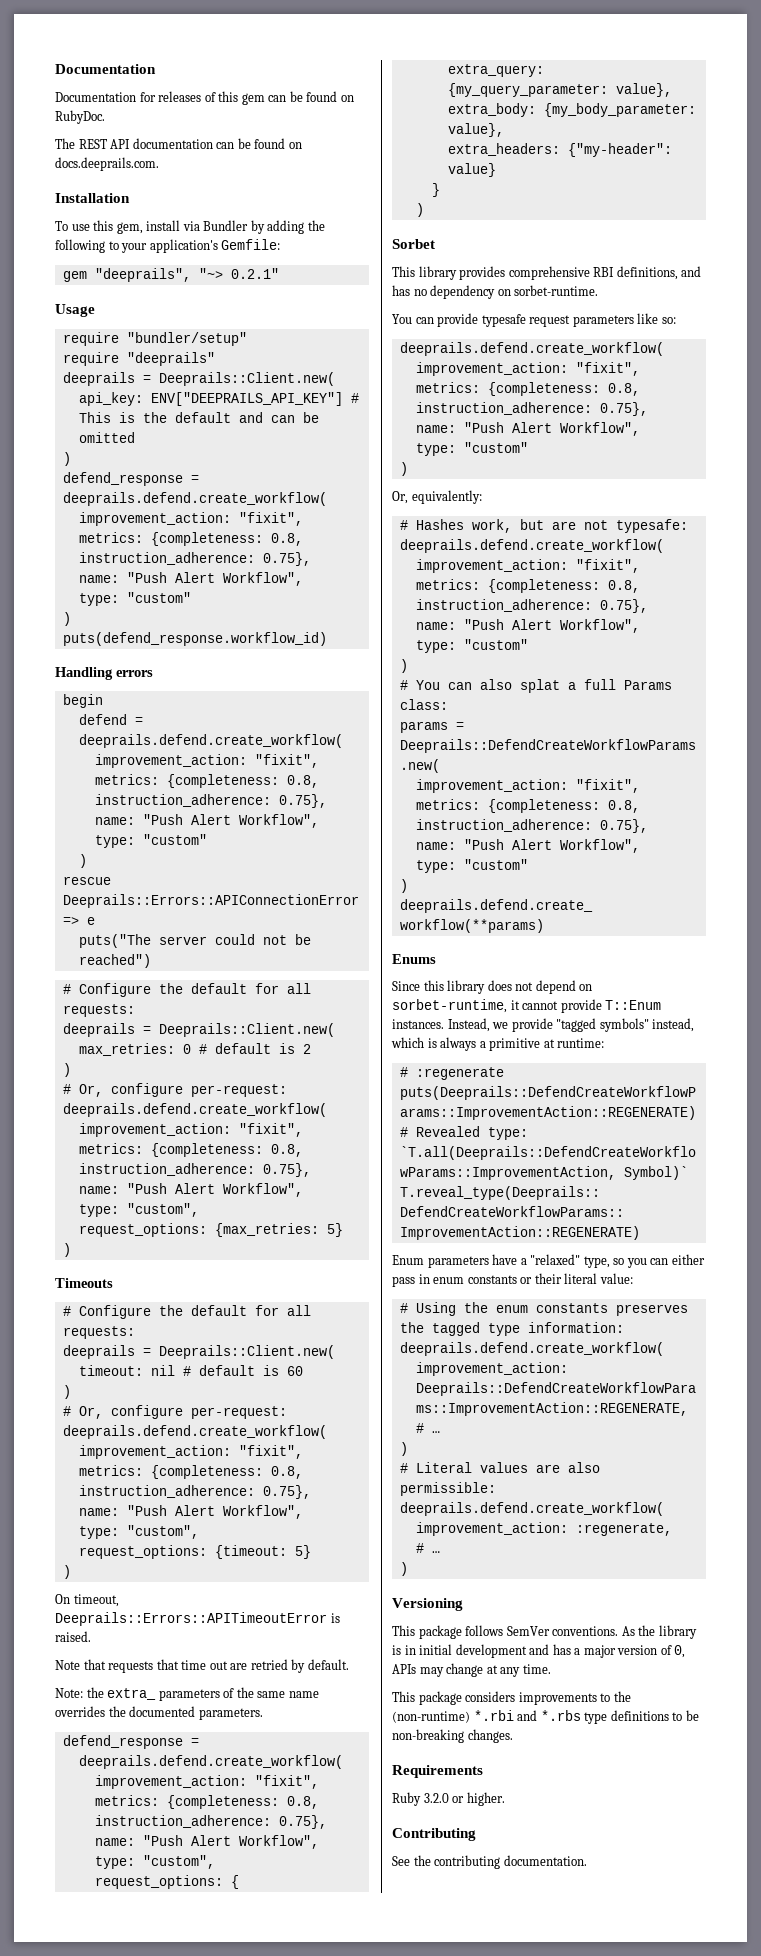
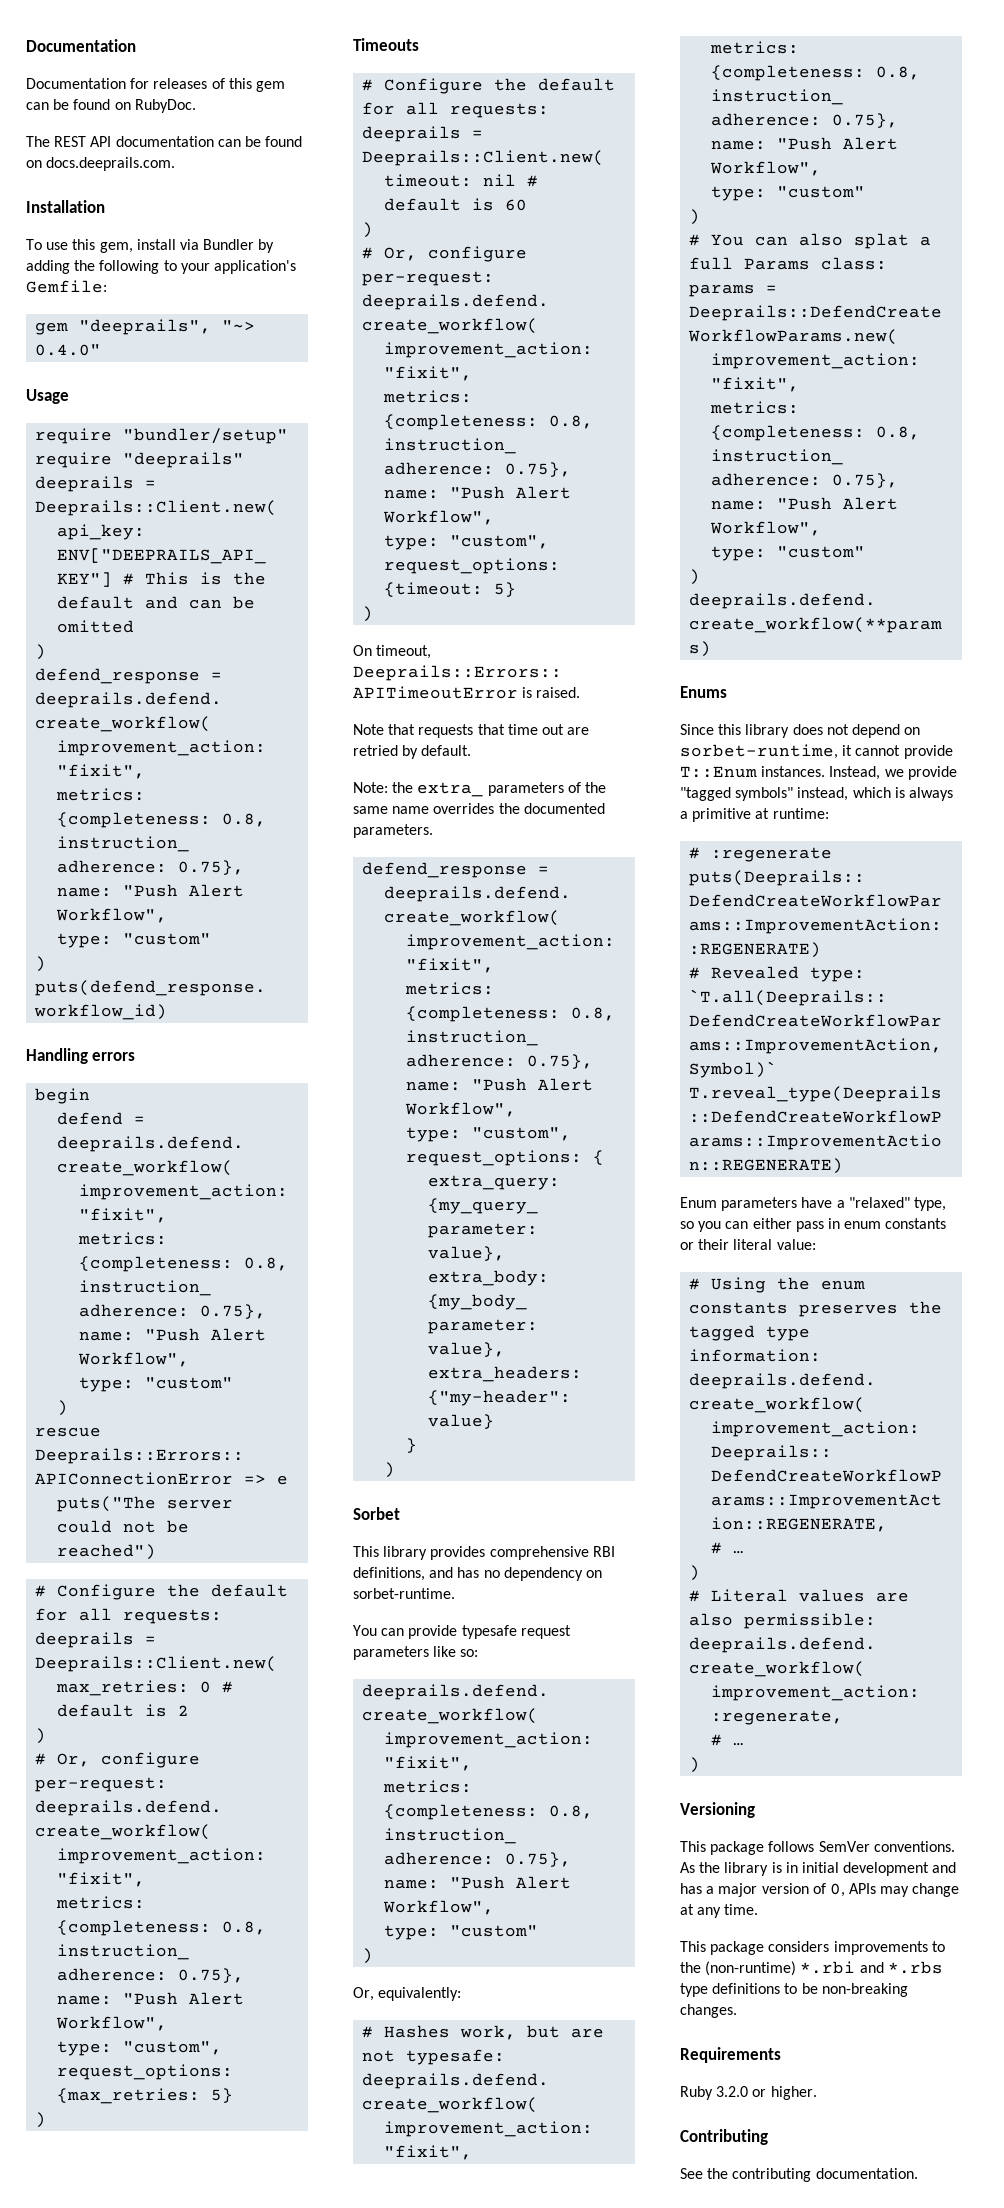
- gem "deeprails", "~> 0.2.1"
+ gem "deeprails", "~> 0.4.0"

